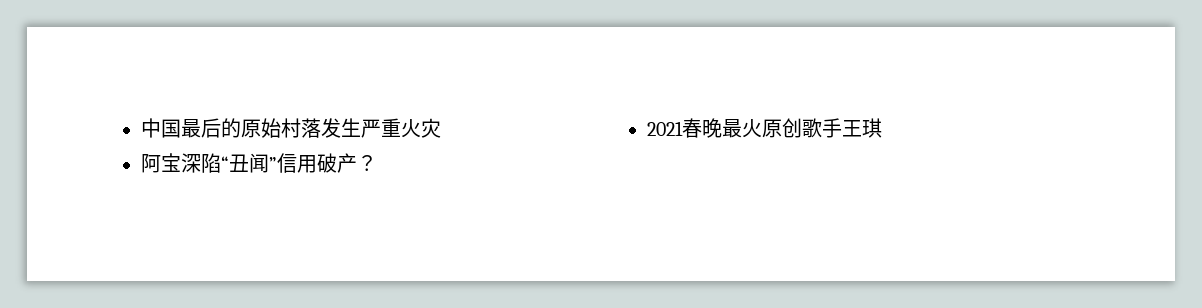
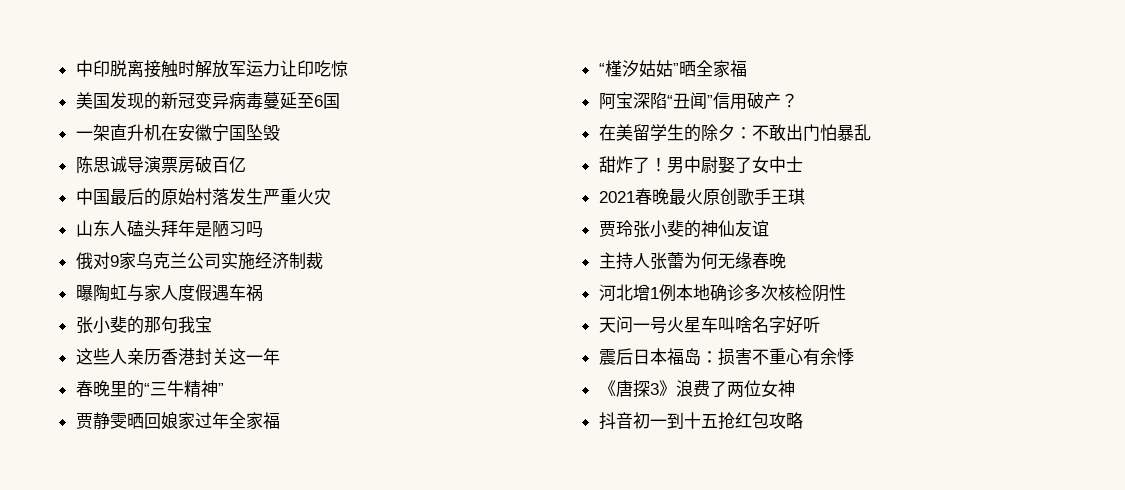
+ 中印脱离接触时解放军运力让印吃惊
+ 美国发现的新冠变异病毒蔓延至6国
+ 一架直升机在安徽宁国坠毁
+ 陈思诚导演票房破百亿
+ 山东人磕头拜年是陋习吗
+ 俄对9家乌克兰公司实施经济制裁
+ 曝陶虹与家人度假遇车祸
+ 张小斐的那句我宝
+ 这些人亲历香港封关这一年
+ 春晚里的“三牛精神”
+ 贾静雯晒回娘家过年全家福
+ “槿汐姑姑”晒全家福
+ 在美留学生的除夕：不敢出门怕暴乱
+ 甜炸了！男中尉娶了女中士
+ 贾玲张小斐的神仙友谊
+ 主持人张蕾为何无缘春晚
+ 河北增1例本地确诊多次核检阴性
+ 天问一号火星车叫啥名字好听
+ 震后日本福岛：损害不重心有余悸
+ 《唐探3》浪费了两位女神
+ 抖音初一到十五抢红包攻略

